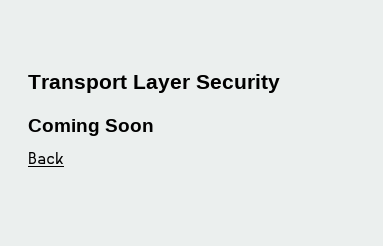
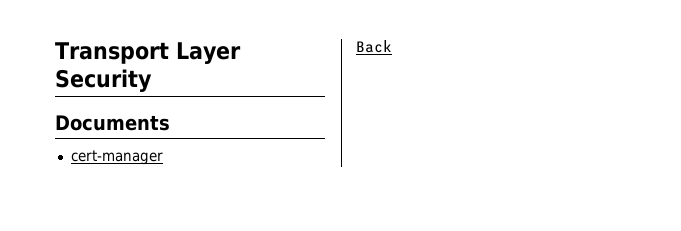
- Coming Soon
+ Documents
+ cert-manager

